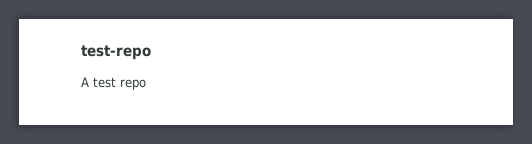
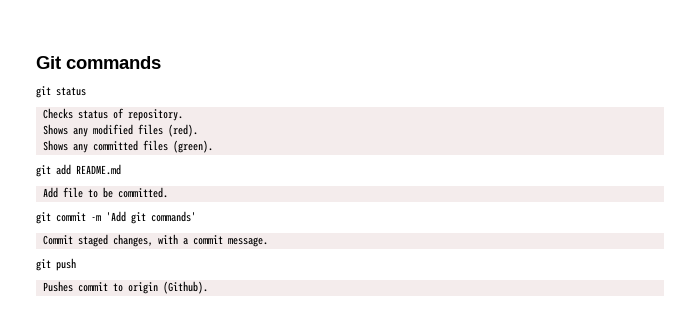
- test-repo
- A test repo
+ Git commands
+ git status
+ Checks status of repository.
+ Shows any modified files (red).
+ Shows any committed files (green).
+ git add README.md
+ Add file to be committed.
+ git commit -m 'Add git commands'
+ Commit staged changes, with a commit message.
+ git push
+ Pushes commit to origin (Github).

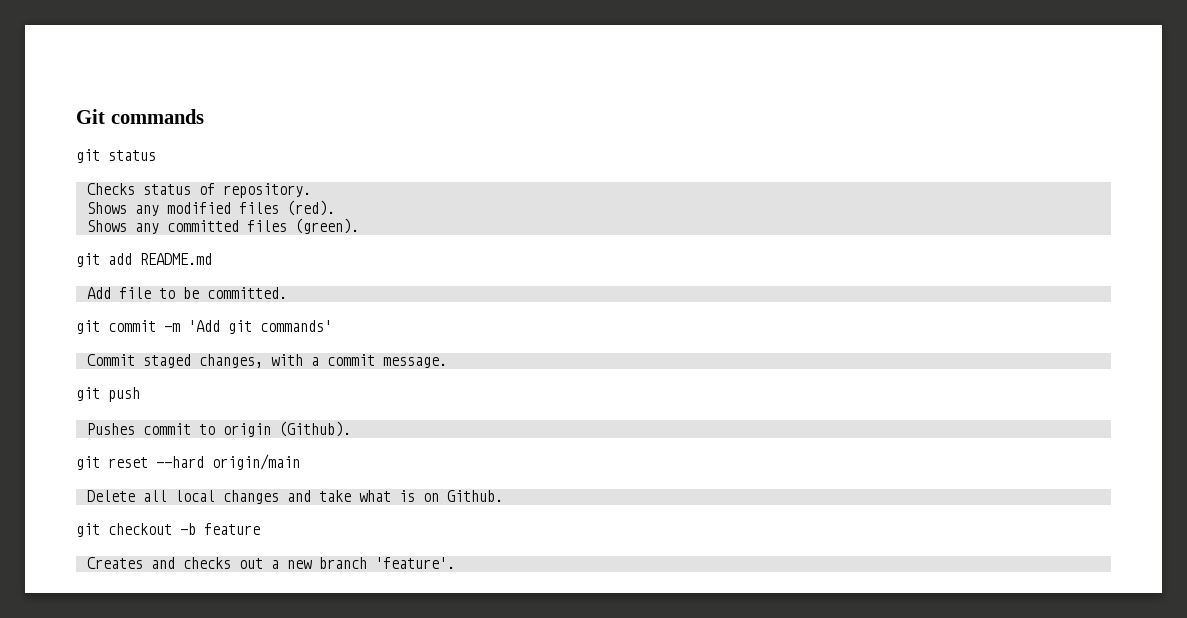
+ git reset --hard origin/main
+ Delete all local changes and take what is on Github.
+ git checkout -b feature
+ Creates and checks out a new branch 'feature'.

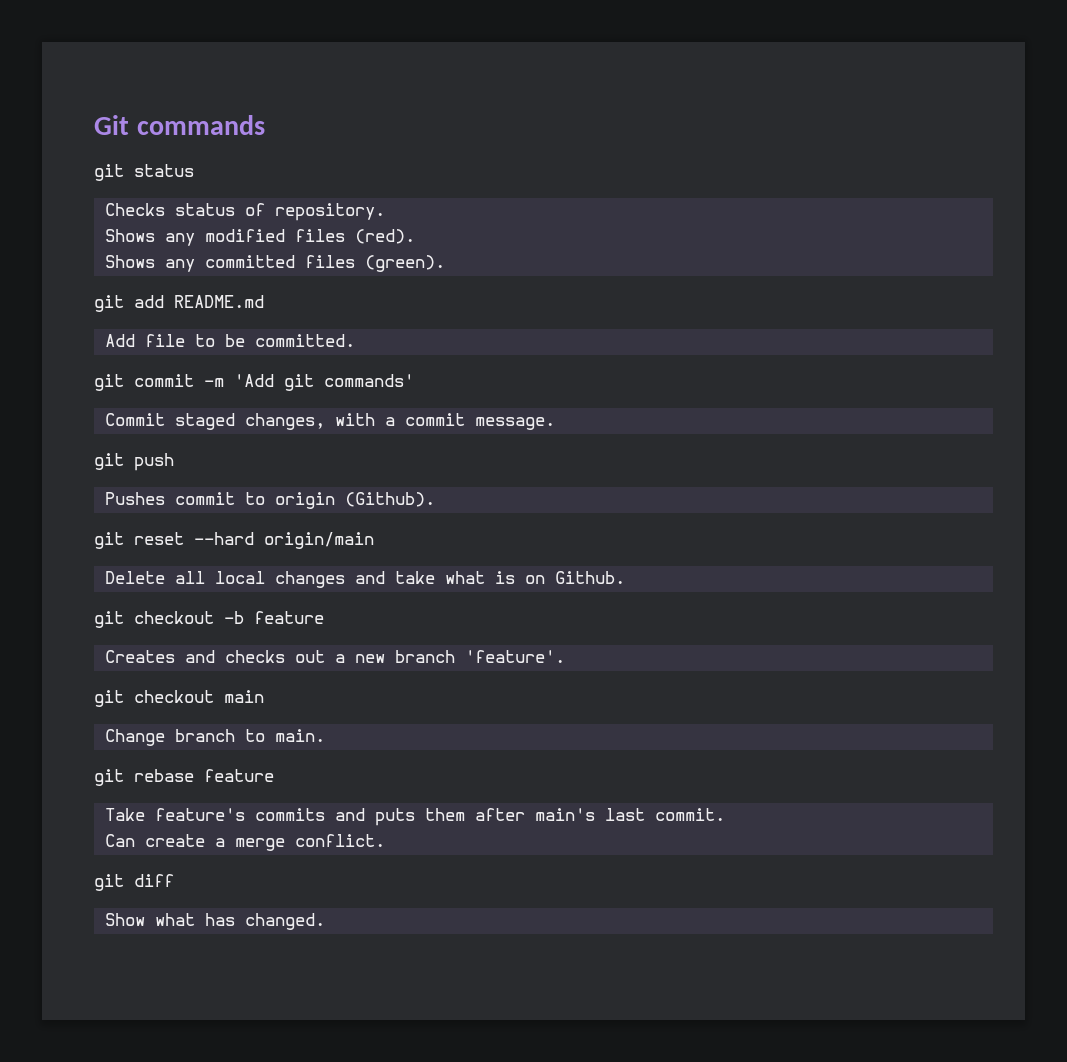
+ git checkout main
+ Change branch to main.
+ git rebase feature
+ Take feature's commits and puts them after main's last commit.
+ Can create a merge conflict.
+ git diff
+ Show what has changed.

